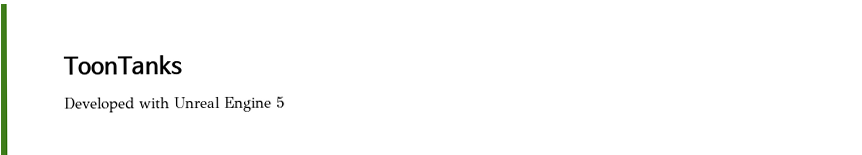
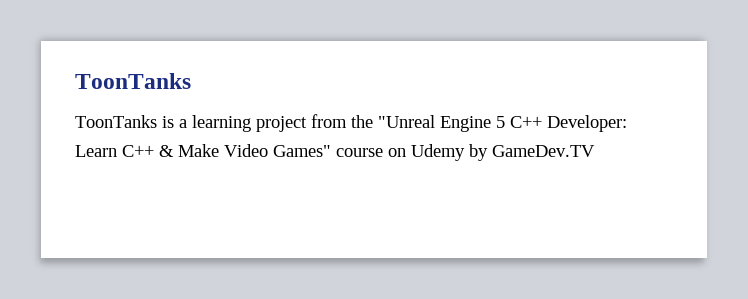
- Developed with Unreal Engine 5
+ ToonTanks is a learning project from the "Unreal Engine 5 C++ Developer: Learn C++ & Make Video Games" course on Udemy by GameDev.TV

